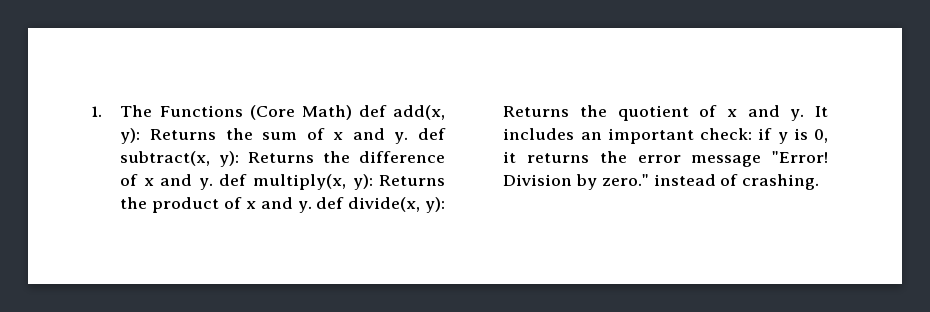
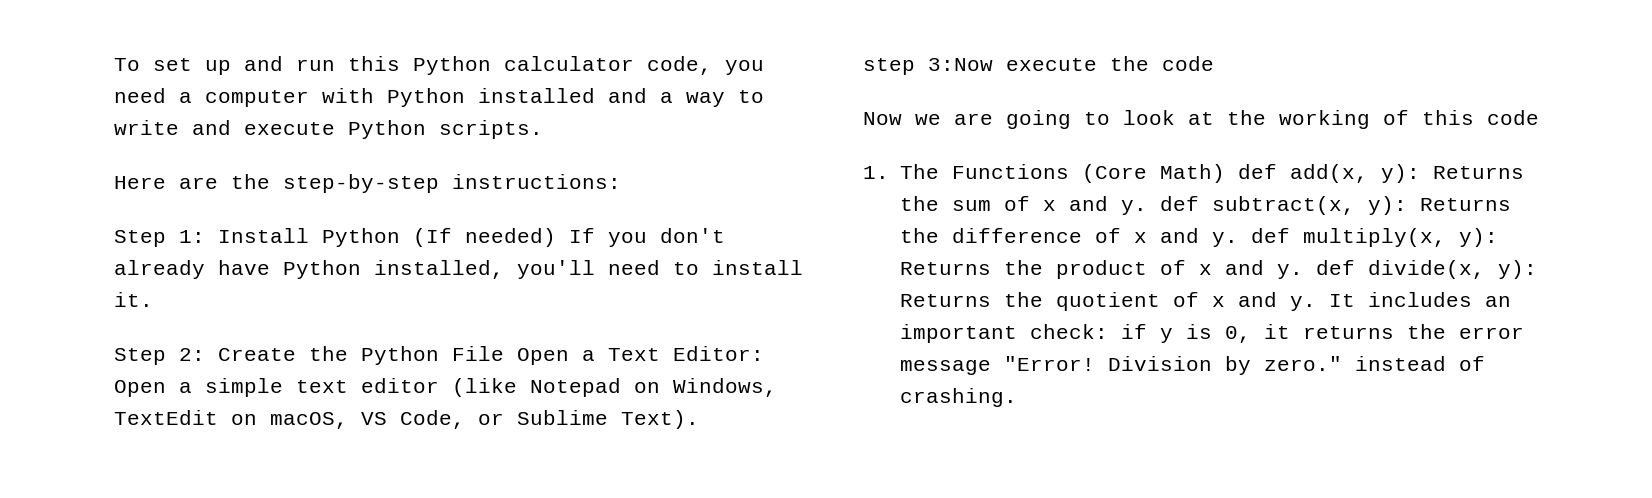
+ To set up and run this Python calculator code, you need a computer with Python installed and a way to write and execute Python scripts.
+ Here are the step-by-step instructions:
+ Step 1: Install Python (If needed) If you don't already have Python installed, you'll need to install it.
+ Step 2: Create the Python File Open a Text Editor: Open a simple text editor (like Notepad on Windows, TextEdit on macOS, VS Code, or Sublime Text).
+ step 3:Now execute the code
+ Now we are going to look at the working of this code

